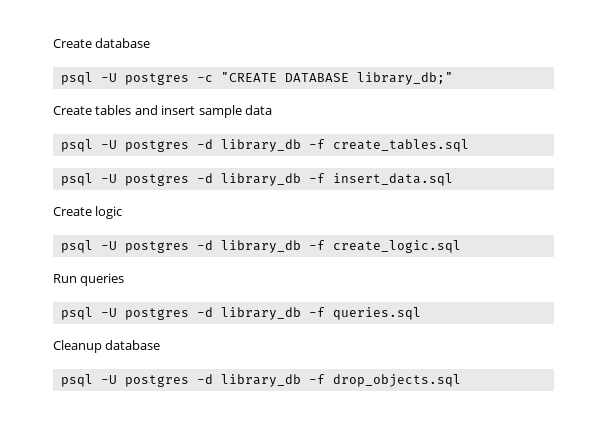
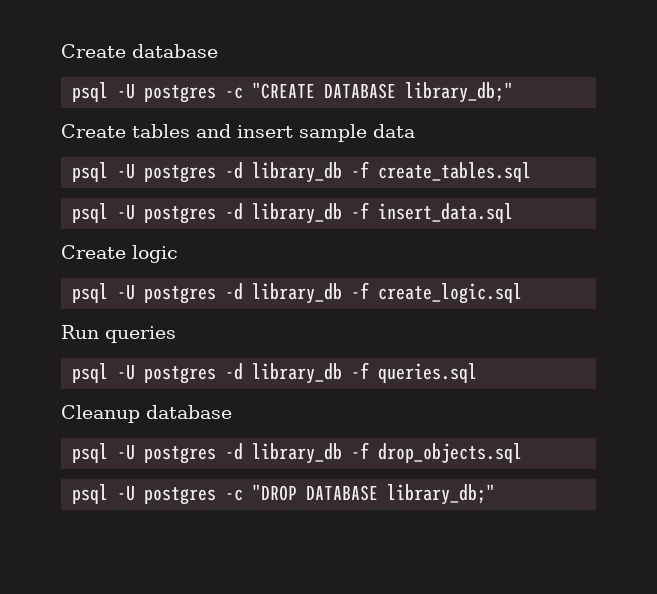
+ psql -U postgres -c "DROP DATABASE library_db;"

